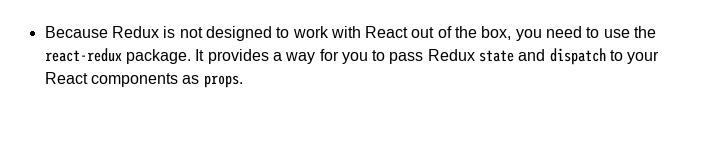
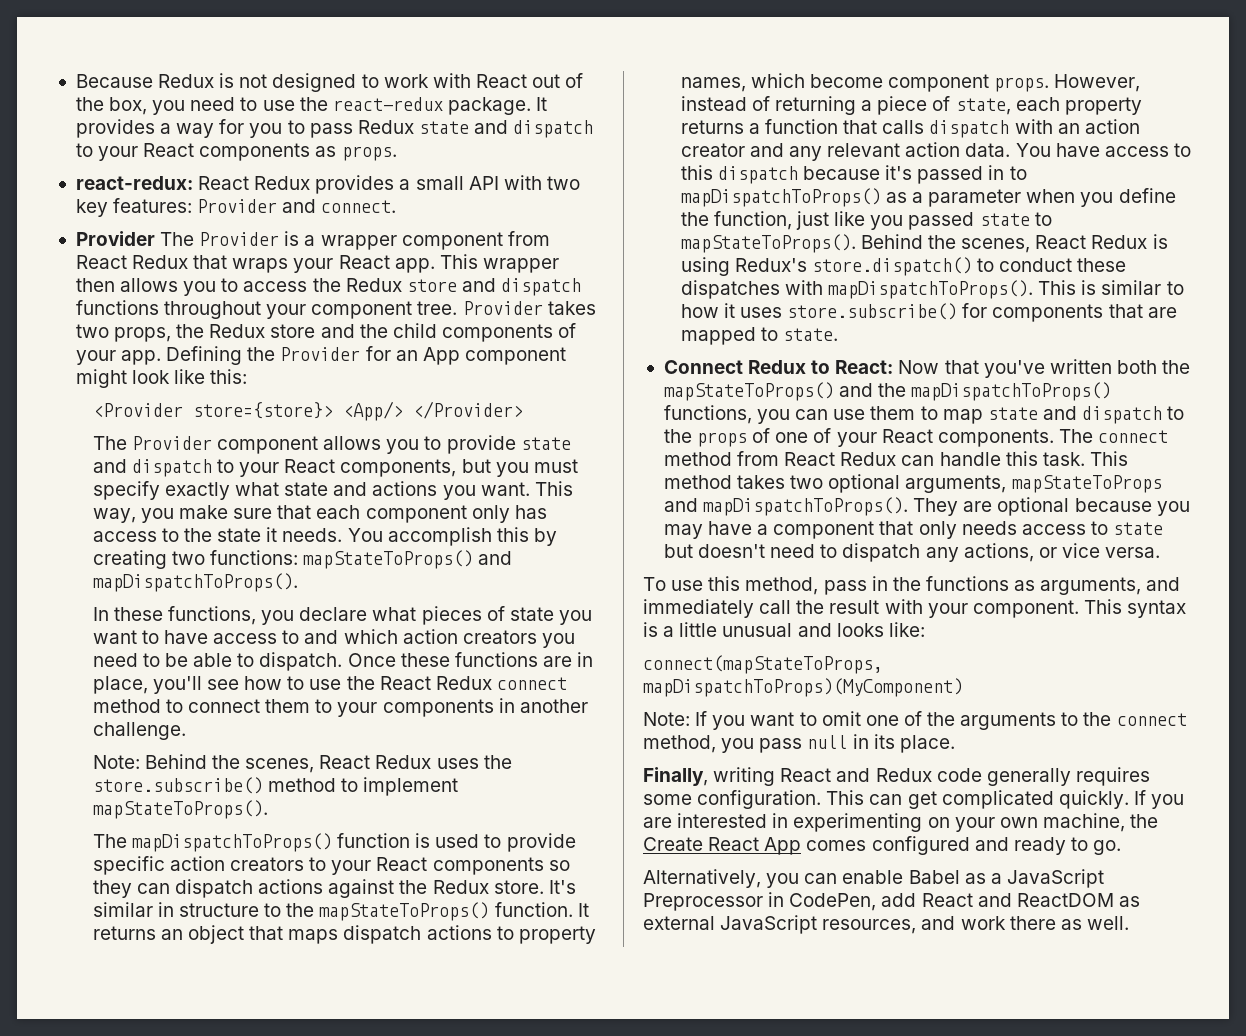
+ react-redux: React Redux provides a small API with two key features: Provider and connect.
+ Provider The Provider is a wrapper component from React Redux that wraps your React app. This wrapper then allows you to access the Redux store and dispatch functions throughout your component tree. Provider takes two props, the Redux store and the child components of your app. Defining the Provider for an App component might look like this:
+ <Provider store={store}> <App/> </Provider>
+ The Provider component allows you to provide state and dispatch to your React components, but you must specify exactly what state and actions you want. This way, you make sure that each component only has access to the state it needs. You accomplish this by creating two functions: mapStateToProps() and mapDispatchToProps().
+ In these functions, you declare what pieces of state you want to have access to and which action creators you need to be able to dispatch. Once these functions are in place, you'll see how to use the React Redux connect method to connect them to your components in another challenge.
+ Note: Behind the scenes, React Redux uses the store.subscribe() method to implement mapStateToProps().
+ The mapDispatchToProps() function is used to provide specific action creators to your React components so they can dispatch actions against the Redux store. It's similar in structure to the mapStateToProps() function. It returns an object that maps dispatch actions to property names, which become component props. However, instead of returning a piece of state, each property returns a function that calls dispatch with an action creator and any relevant action data. You have access to this dispatch because it's passed in to mapDispatchToProps() as a parameter when you define the function, just like you passed state to mapStateToProps(). Behind the scenes, React Redux is using Redux's store.dispatch() to conduct these dispatches with mapDispatchToProps(). This is similar to how it uses store.subscribe() for components that are mapped to state.
+ Connect Redux to React: Now that you've written both the mapStateToProps() and the mapDispatchToProps() functions, you can use them to map state and dispatch to the props of one of your React components. The connect method from React Redux can handle this task. This method takes two optional arguments, mapStateToProps and mapDispatchToProps(). They are optional because you may have a component that only needs access to state but doesn't need to dispatch any actions, or vice versa.
+ To use this method, pass in the functions as arguments, and immediately call the result with your component. This syntax is a little unusual and looks like:
+ connect(mapStateToProps, mapDispatchToProps)(MyComponent)
+ Note: If you want to omit one of the arguments to the connect method, you pass null in its place.
+ Finally, writing React and Redux code generally requires some configuration. This can get complicated quickly. If you are interested in experimenting on your own machine, the Create React App comes configured and ready to go.
+ Alternatively, you can enable Babel as a JavaScript Preprocessor in CodePen, add React and ReactDOM as external JavaScript resources, and work there as well.

